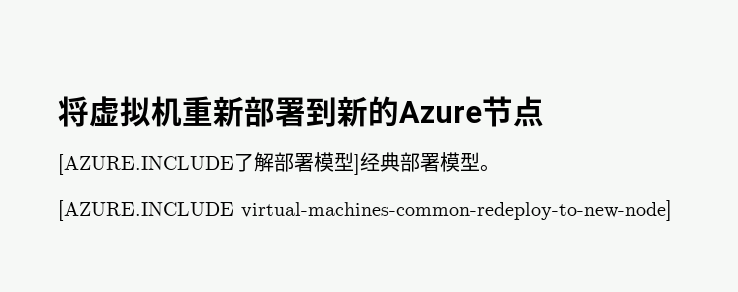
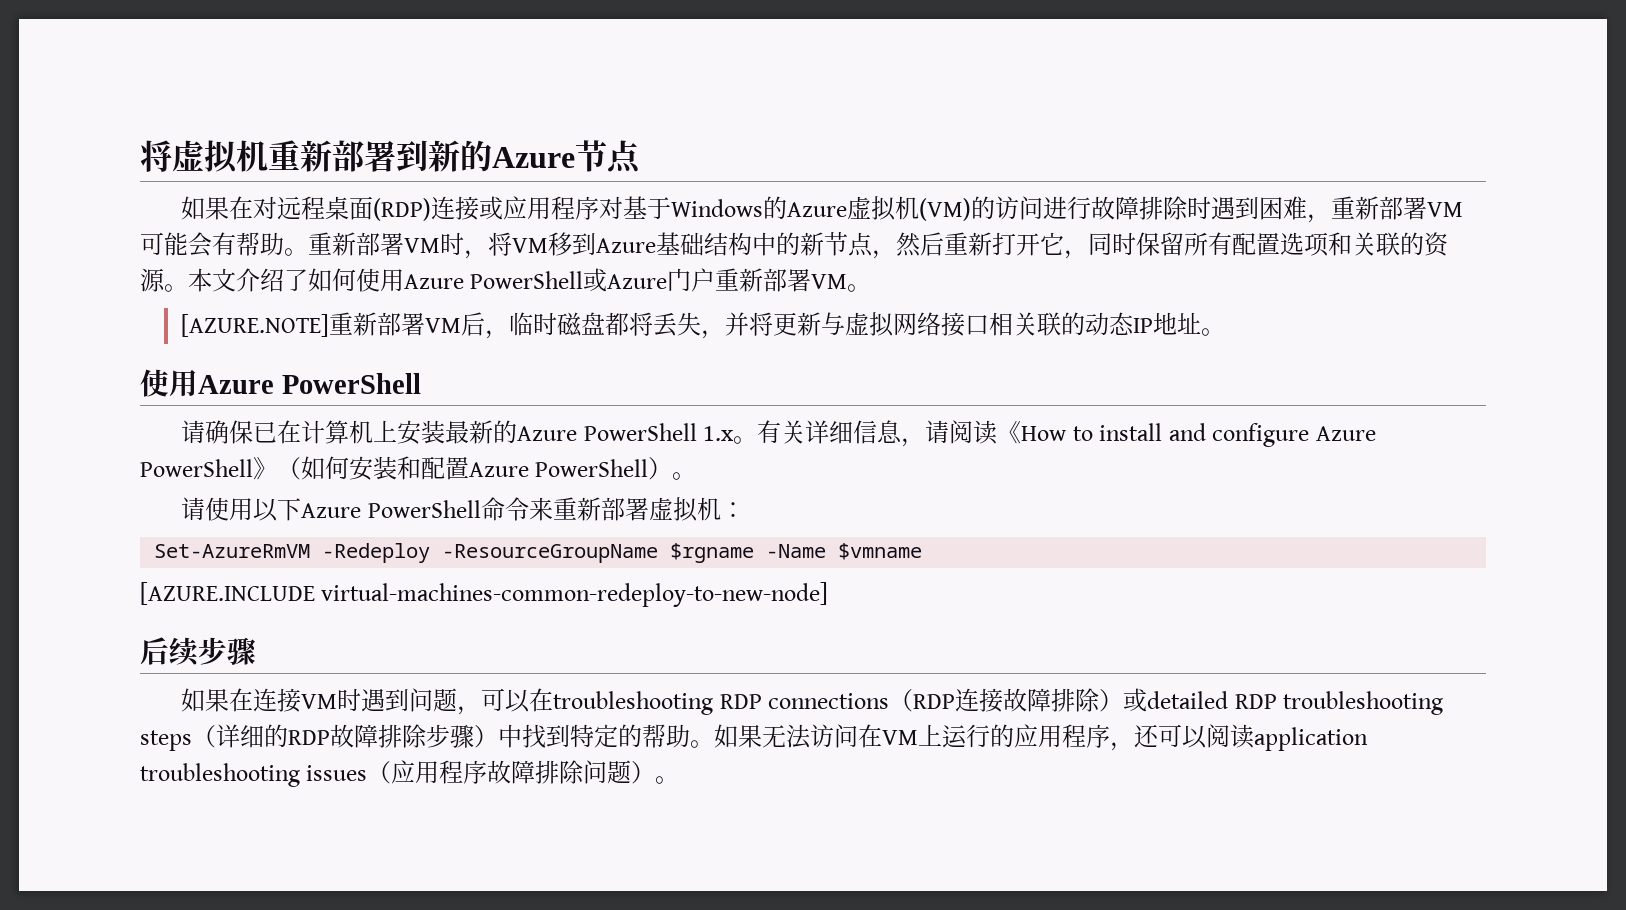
- [AZURE.INCLUDE了解部署模型]经典部署模型。
+ 如果在对远程桌面(RDP)连接或应用程序对基于Windows的Azure虚拟机(VM)的访问进行故障排除时遇到困难，重新部署VM可能会有帮助。重新部署VM时，将VM移到Azure基础结构中的新节点，然后重新打开它，同时保留所有配置选项和关联的资源。本文介绍了如何使用Azure PowerShell或Azure门户重新部署VM。
+ [AZURE.NOTE]重新部署VM后，临时磁盘都将丢失，并将更新与虚拟网络接口相关联的动态IP地址。
+ 使用Azure PowerShell
+ 请确保已在计算机上安装最新的Azure PowerShell 1.x。有关详细信息，请阅读《How to install and configure Azure PowerShell》（如何安装和配置Azure PowerShell）。
+ 请使用以下Azure PowerShell命令来重新部署虚拟机：
+ Set-AzureRmVM -Redeploy -ResourceGroupName $rgname -Name $vmname
  [AZURE.INCLUDE virtual-machines-common-redeploy-to-new-node]
+ 后续步骤
+ 如果在连接VM时遇到问题，可以在troubleshooting RDP connections（RDP连接故障排除）或detailed RDP troubleshooting steps（详细的RDP故障排除步骤）中找到特定的帮助。如果无法访问在VM上运行的应用程序，还可以阅读application troubleshooting issues（应用程序故障排除问题）。

